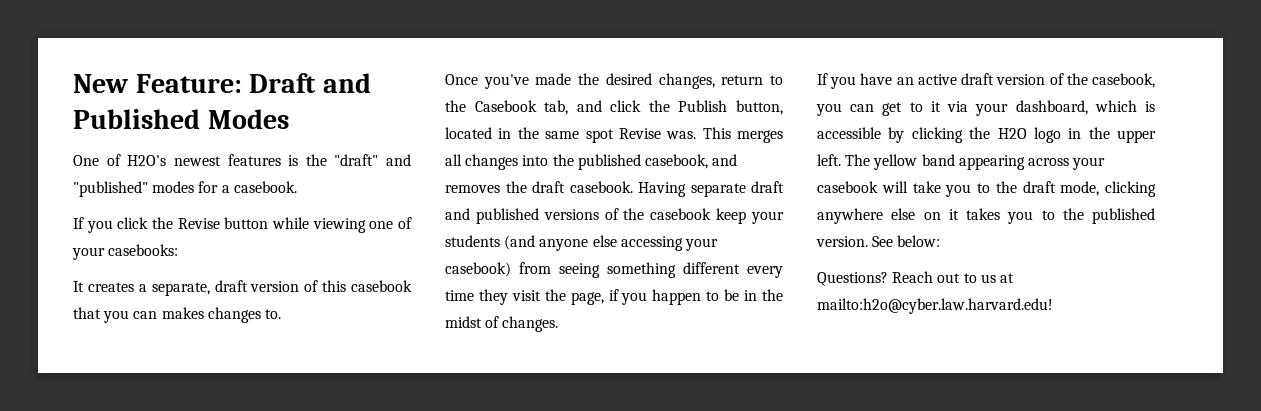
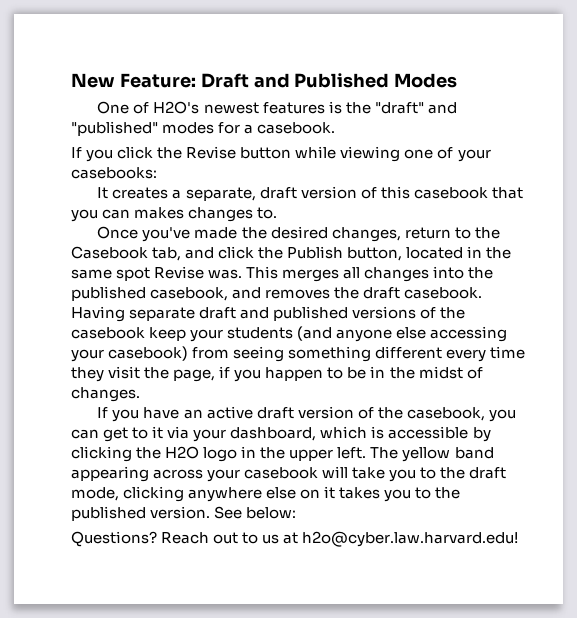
- Reach out to us at mailto:h2o@cyber.law.harvard.edu!
+ Reach out to us at h2o@cyber.law.harvard.edu!

